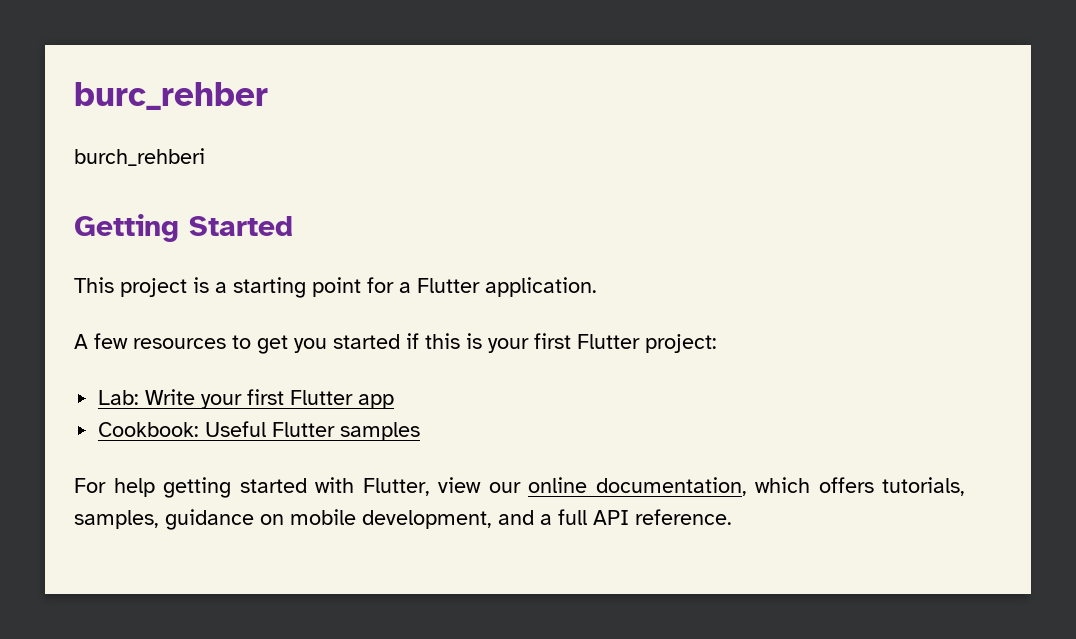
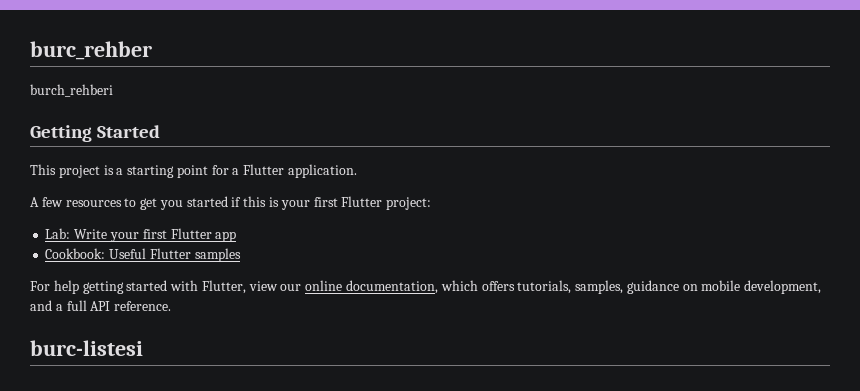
+ burc-listesi

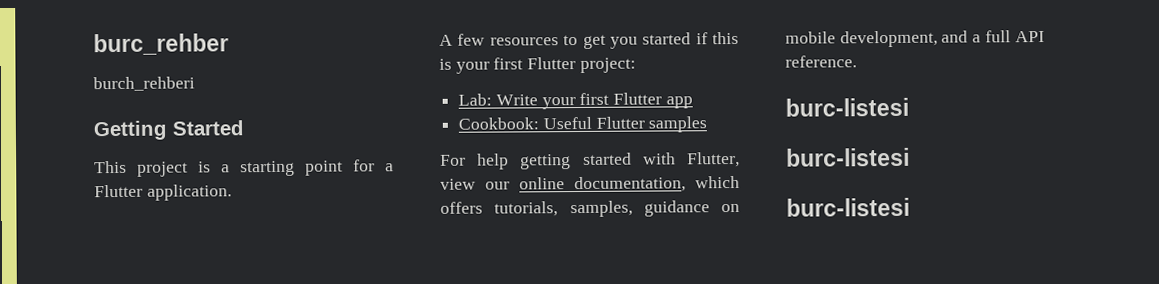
  For help getting started with Flutter, view our online documentation, which offers tutorials, samples, guidance on mobile development, and a full API reference.
+ burc-listesi
+ burc-listesi

